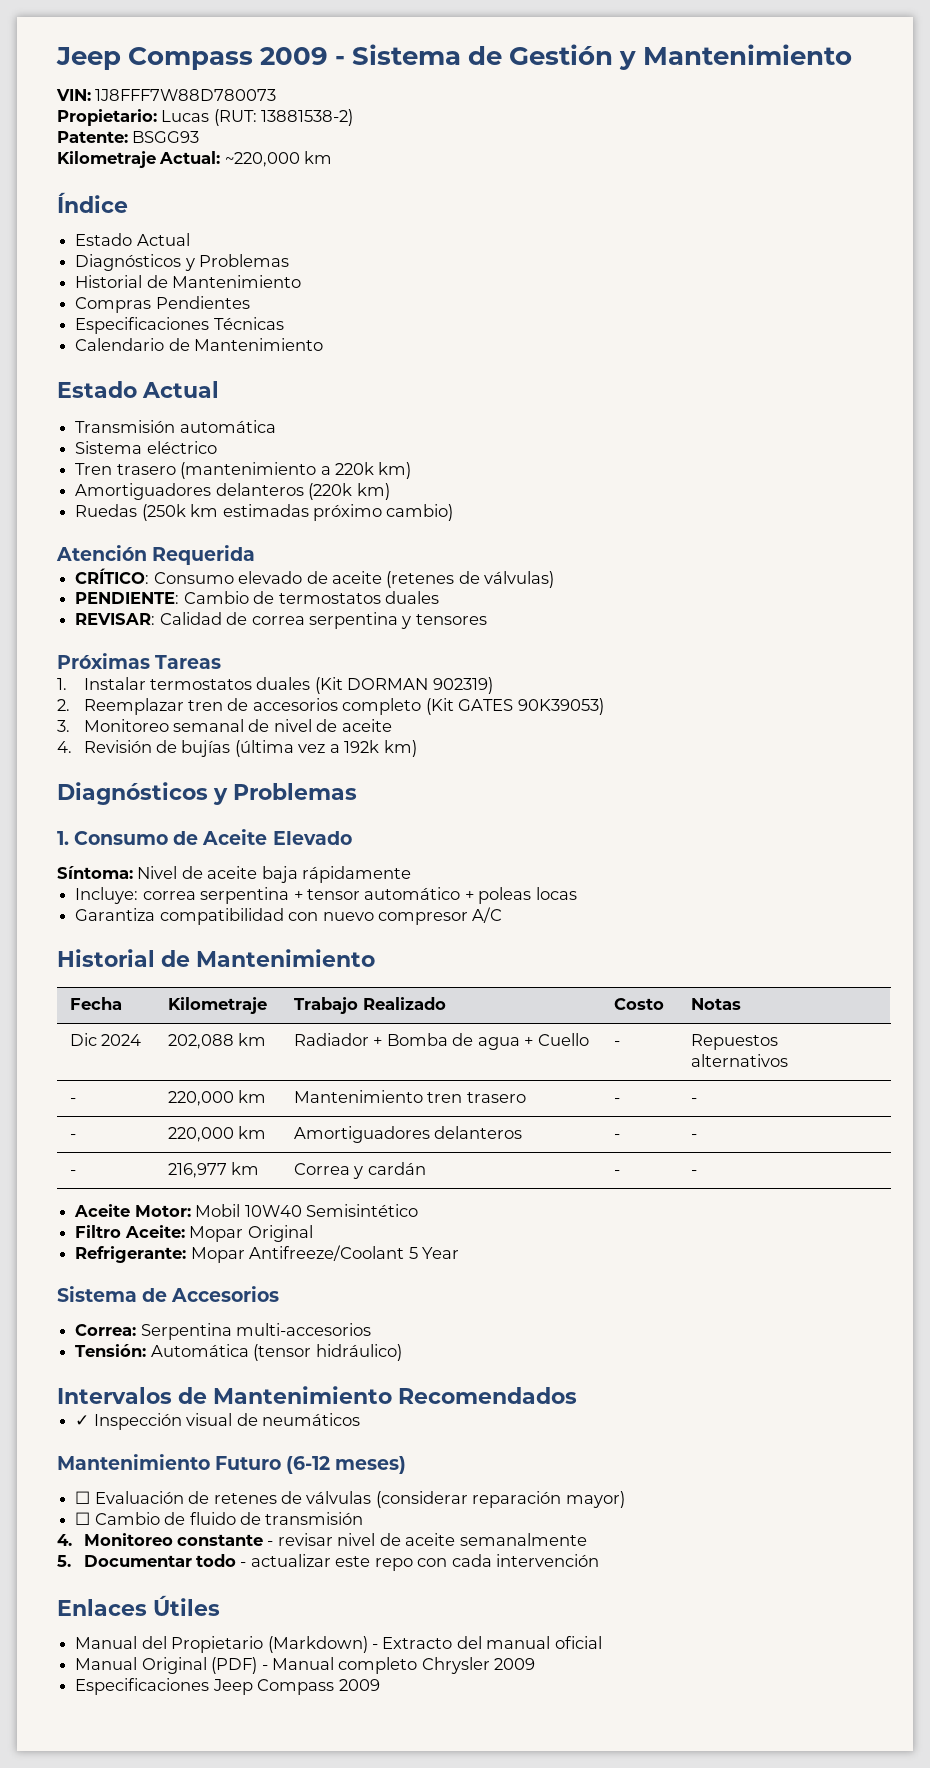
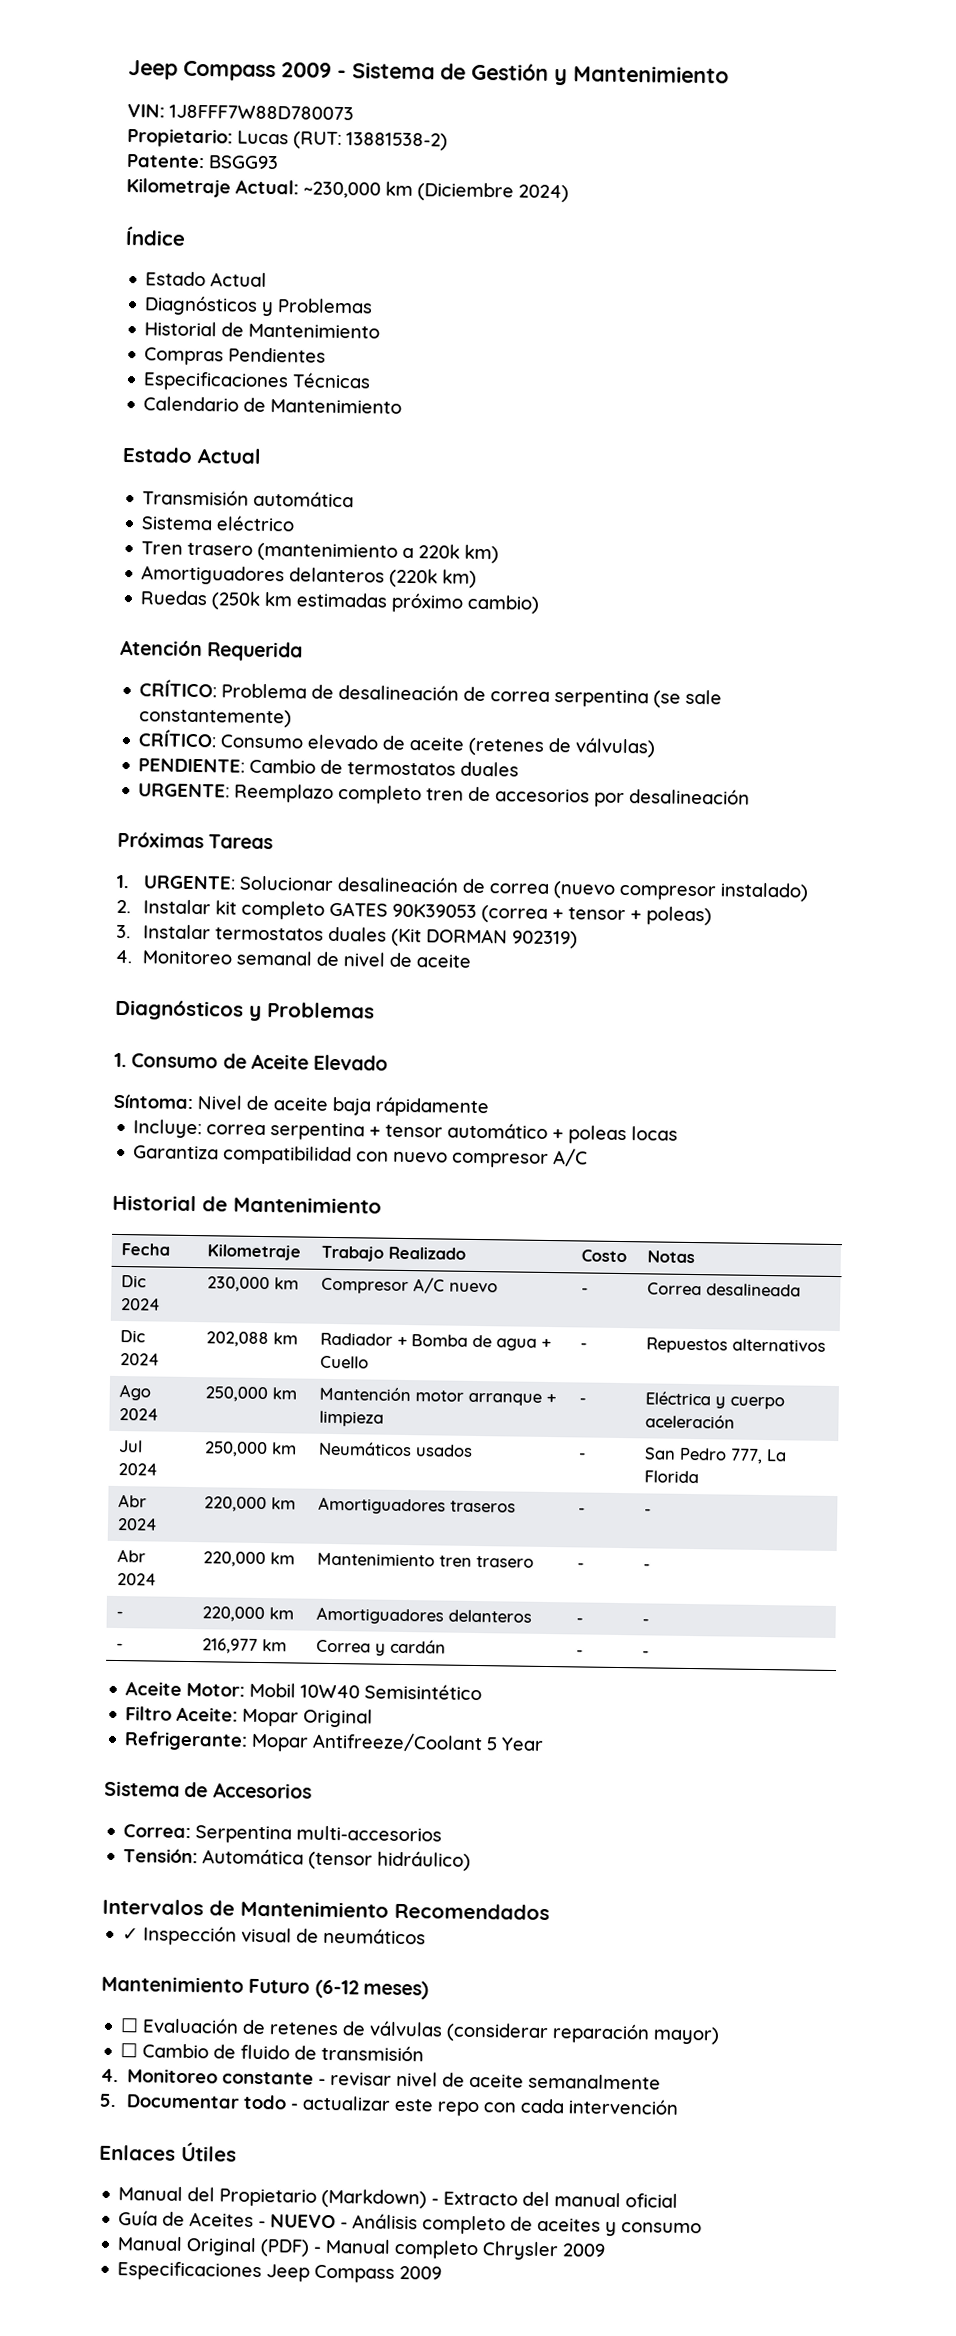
- Kilometraje Actual: ~220,000 km
+ Kilometraje Actual: ~230,000 km (Diciembre 2024)
+ CRÍTICO: Problema de desalineación de correa serpentina (se sale constantemente)
- REVISAR: Calidad de correa serpentina y tensores
+ URGENTE: Reemplazo completo tren de accesorios por desalineación
  Próximas Tareas
- 1. Instalar termostatos duales (Kit DORMAN 902319)
+ 1. URGENTE: Solucionar desalineación de correa (nuevo compresor instalado)
+ 2. Instalar kit completo GATES 90K39053 (correa + tensor + poleas)
+ 3. Instalar termostatos duales (Kit DORMAN 902319)
- 2. Reemplazar tren de accesorios completo (Kit GATES 90K39053)
- 3. Monitoreo semanal de nivel de aceite
+ 4. Monitoreo semanal de nivel de aceite
- 4. Revisión de bujías (última vez a 192k km)
+ Dic 2024 | 230,000 km | Compresor A/C nuevo | - | Correa desalineada
- - | 220,000 km | Mantenimiento tren trasero | - | -
+ Ago 2024 | 250,000 km | Mantención motor arranque + limpieza | - | Eléctrica y cuerpo aceleración
+ Jul 2024 | 250,000 km | Neumáticos usados | - | San Pedro 777, La Florida
+ Abr 2024 | 220,000 km | Amortiguadores traseros | - | -
+ Abr 2024 | 220,000 km | Mantenimiento tren trasero | - | -
+ Guía de Aceites - NUEVO - Análisis completo de aceites y consumo

